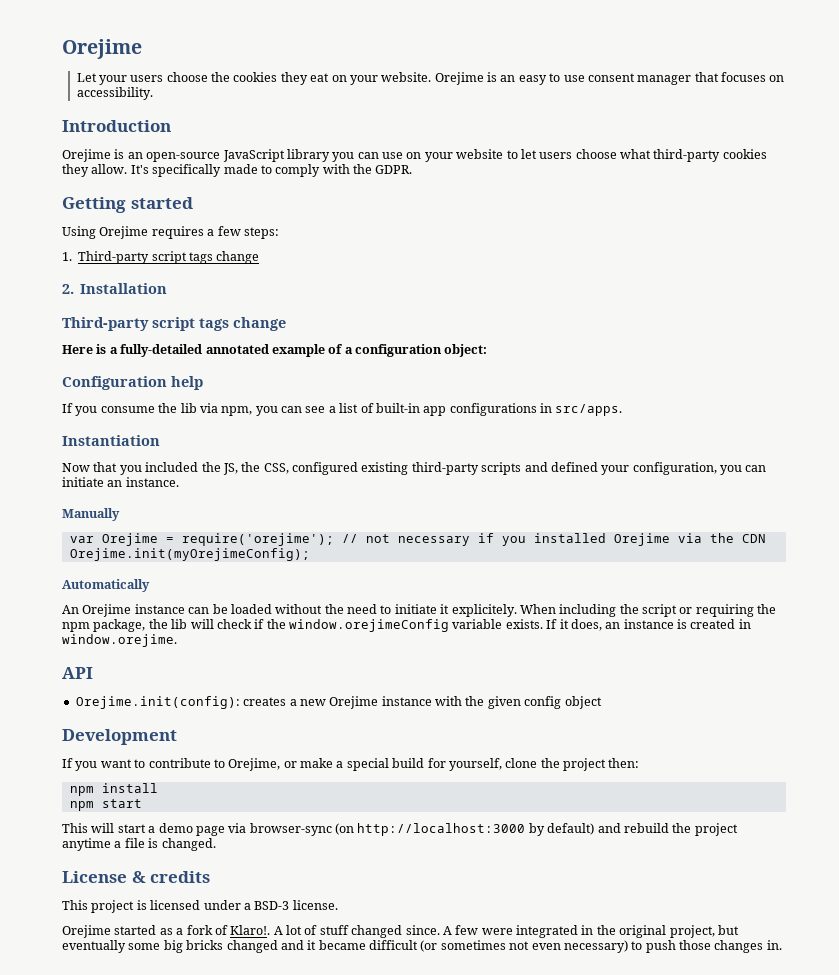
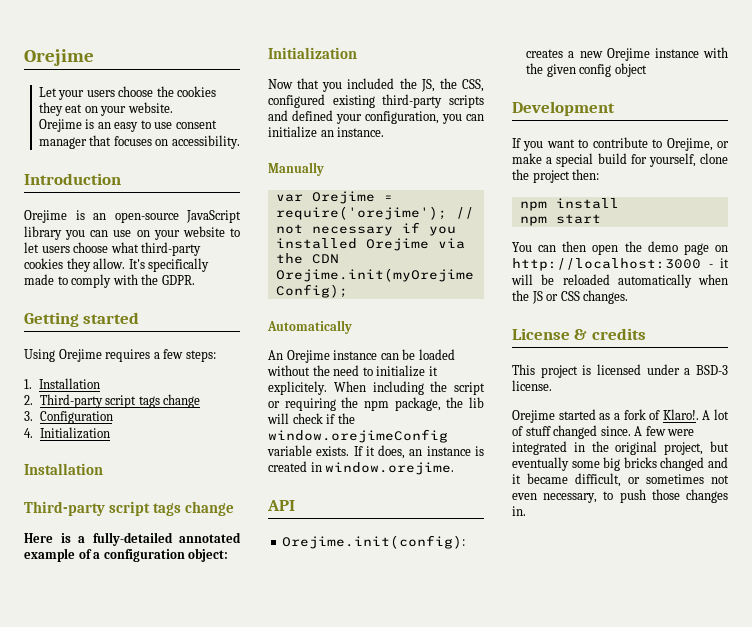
- Let your users choose the cookies they eat on your website. Orejime is an easy to use consent manager that focuses on accessibility.
+ Let your users choose the cookies they eat on your website.
+ Orejime is an easy to use consent manager that focuses on accessibility.
- 1. Third-party script tags change
- 2. Installation
+ 1. Installation
+ 2. Third-party script tags change
+ 3. Configuration
+ 4. Initialization
+ Installation
  Here is a fully-detailed annotated example of a configuration object:
- Configuration help
- If you consume the lib via npm, you can see a list of built-in app configurations in src/apps.
- Instantiation
+ Initialization
- Now that you included the JS, the CSS, configured existing third-party scripts and defined your configuration, you can initiate an instance.
+ Now that you included the JS, the CSS, configured existing third-party scripts and defined your configuration, you can initialize an instance.
- An Orejime instance can be loaded without the need to initiate it explicitely.
+ An Orejime instance can be loaded without the need to initialize it explicitely.
- This will start a demo page via browser-sync (on http://localhost:3000 by default) and rebuild the project anytime a file is changed.
+ You can then open the demo page on http://localhost:3000 - it will be reloaded automatically when the JS or CSS changes.
- A few were integrated in the original project, but eventually some big bricks changed and it became difficult (or sometimes not even necessary) to push those changes in.
+ A few were integrated in the original project, but eventually some big bricks changed and it became difficult, or sometimes not even necessary, to push those changes in.

